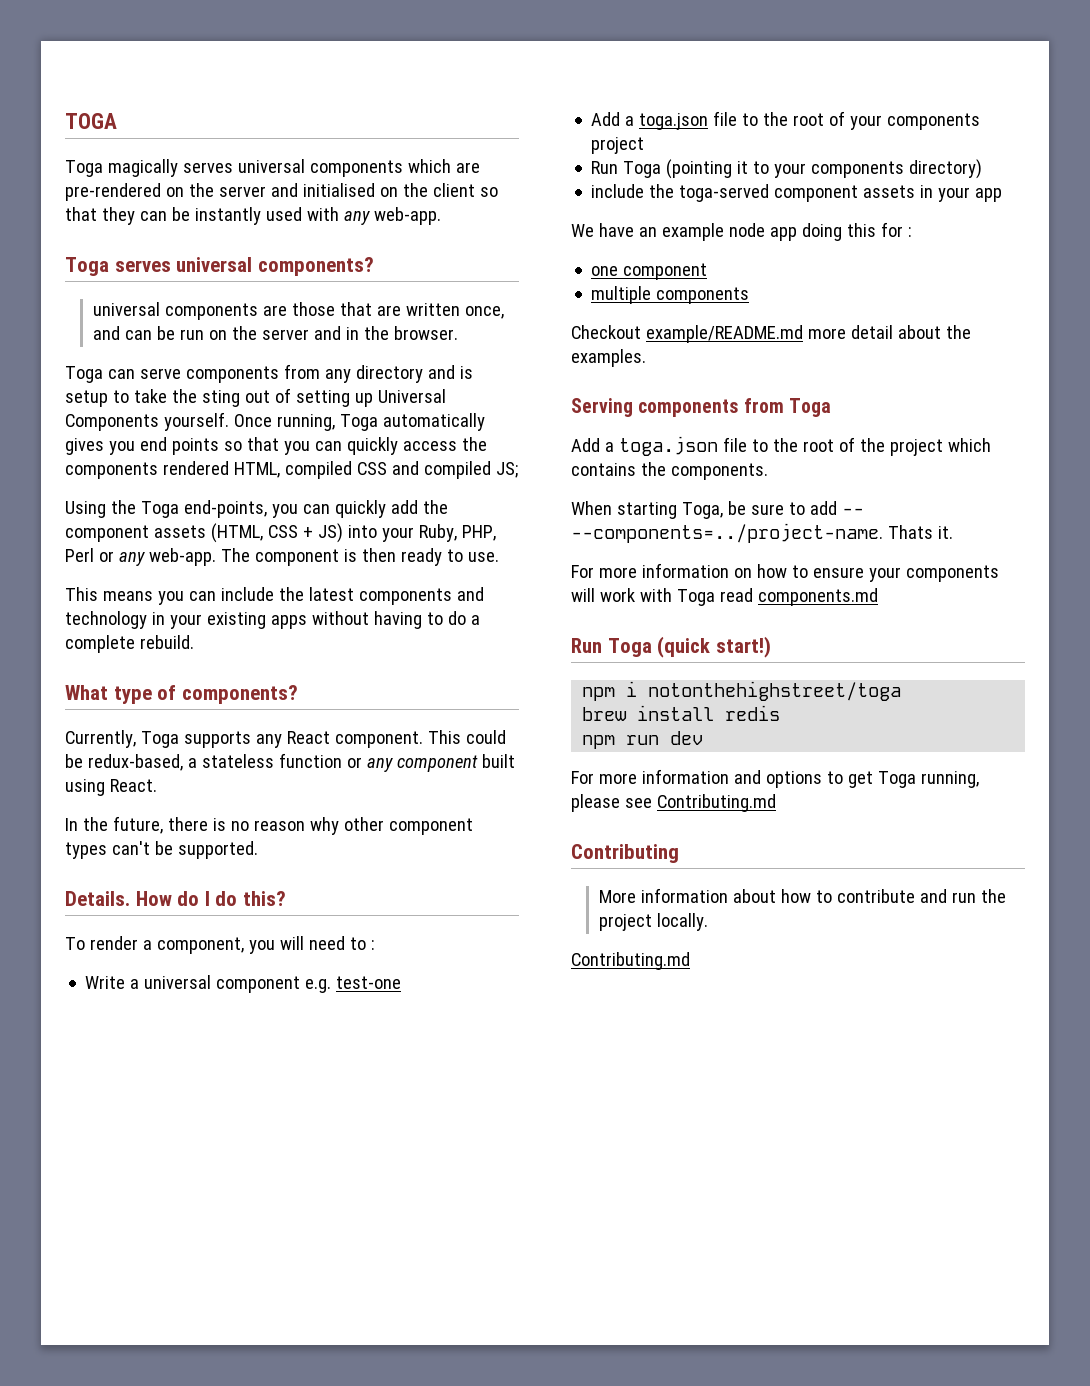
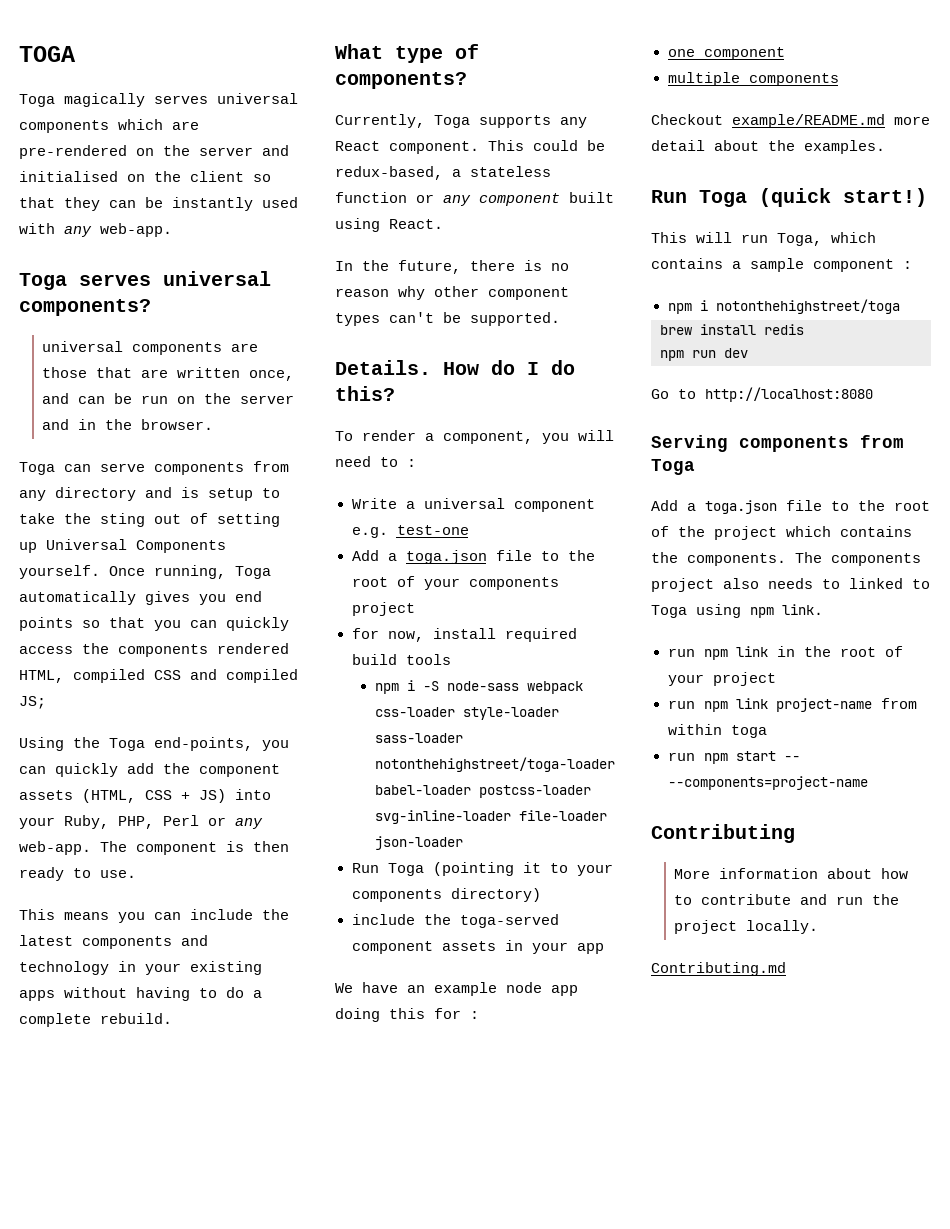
+ for now, install required build tools
+ npm i -S node-sass webpack css-loader style-loader sass-loader notonthehighstreet/toga-loader babel-loader postcss-loader svg-inline-loader file-loader json-loader
+ Run Toga (quick start!)
+ This will run Toga, which contains a sample component :
+ npm i notonthehighstreet/toga
+ brew install redis
+ npm run dev
+ Go to http://localhost:8080
- Add a toga.json file to the root of the project which contains the components.
- When starting Toga, be sure to add -- --components=../project-name. Thats it.
- For more information on how to ensure your components will work with Toga read components.md
- Run Toga (quick start!)
- npm i notonthehighstreet/toga
- brew install redis
- npm run dev
- For more information and options to get Toga running, please see Contributing.md
+ Add a toga.json file to the root of the project which contains the components. The components project also needs to linked to Toga using npm link.
+ run npm link in the root of your project
+ run npm link project-name from within toga
+ run npm start -- --components=project-name

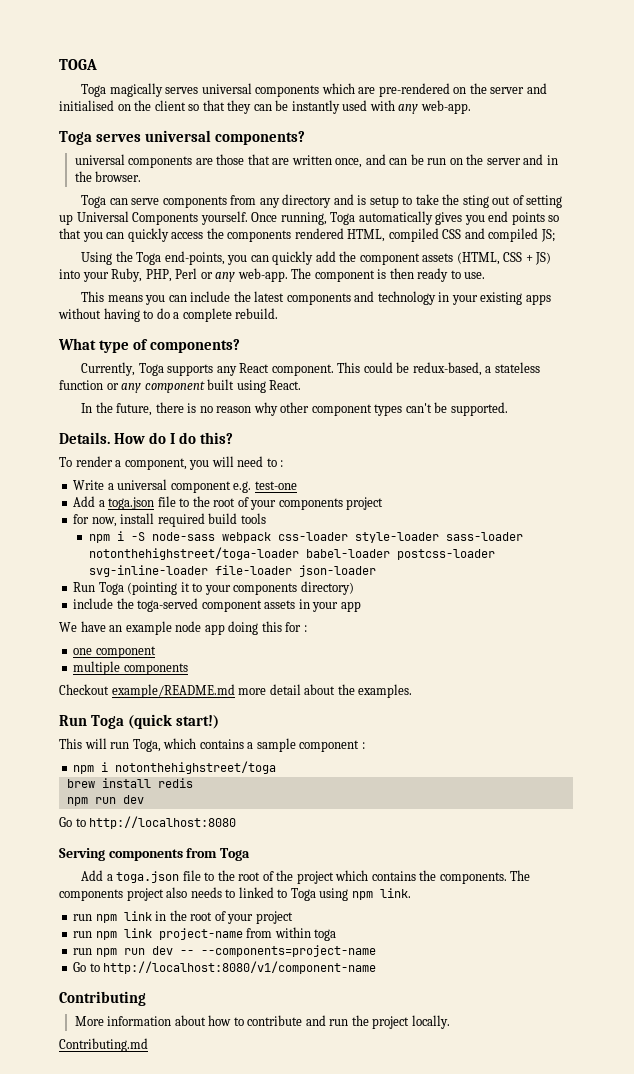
- run npm start -- --components=project-name
+ run npm run dev -- --components=project-name
+ Go to http://localhost:8080/v1/component-name

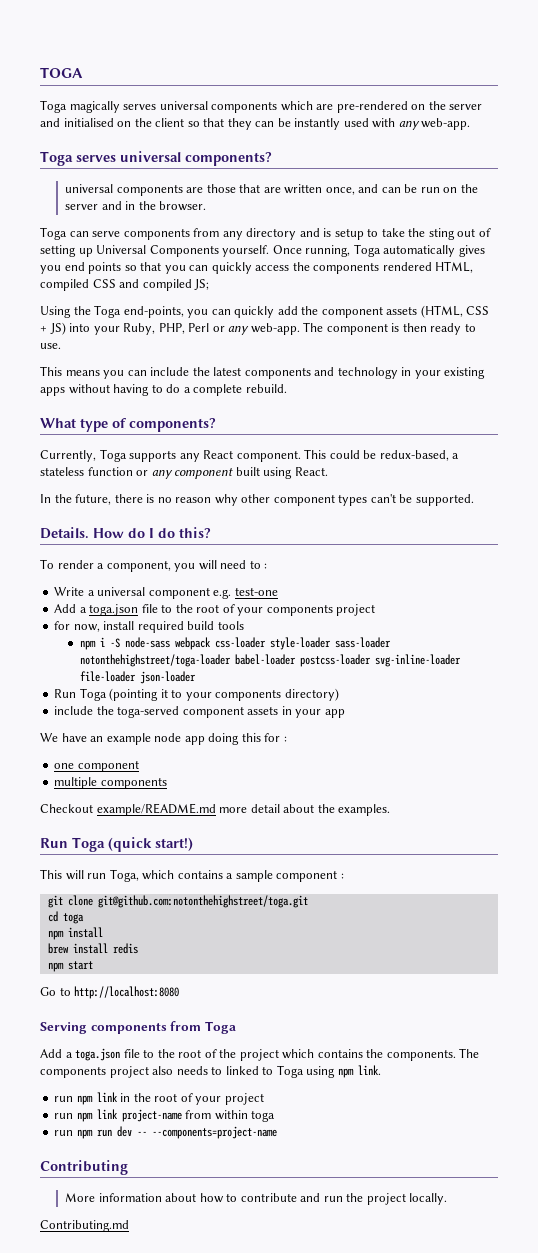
- npm i notonthehighstreet/toga
+ git clone git@github.com:notonthehighstreet/toga.git
+ cd toga
+ npm install
  brew install redis
- npm run dev
+ npm start
- Go to http://localhost:8080/v1/component-name

